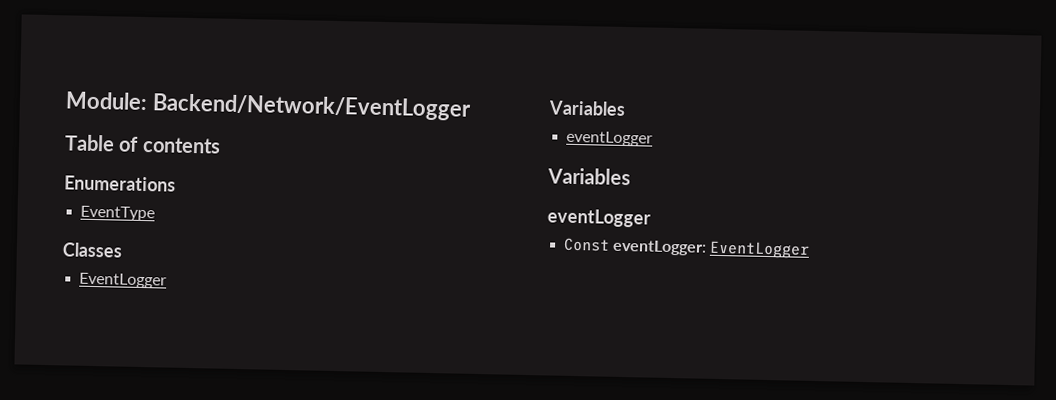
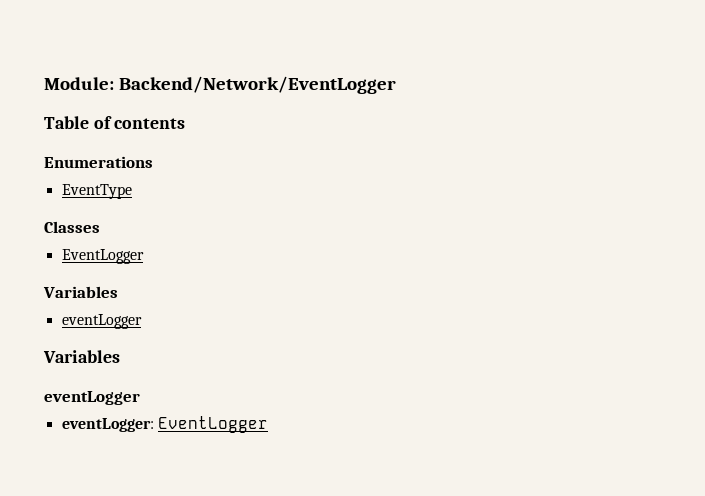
- Const eventLogger: EventLogger
+ eventLogger: EventLogger

